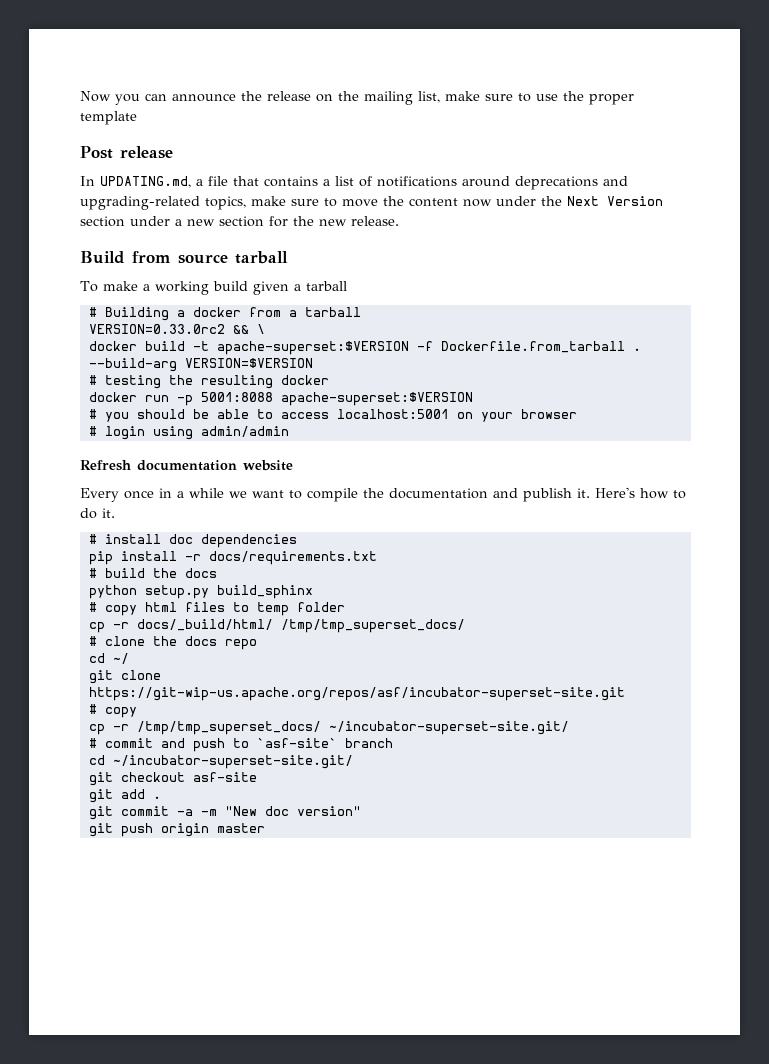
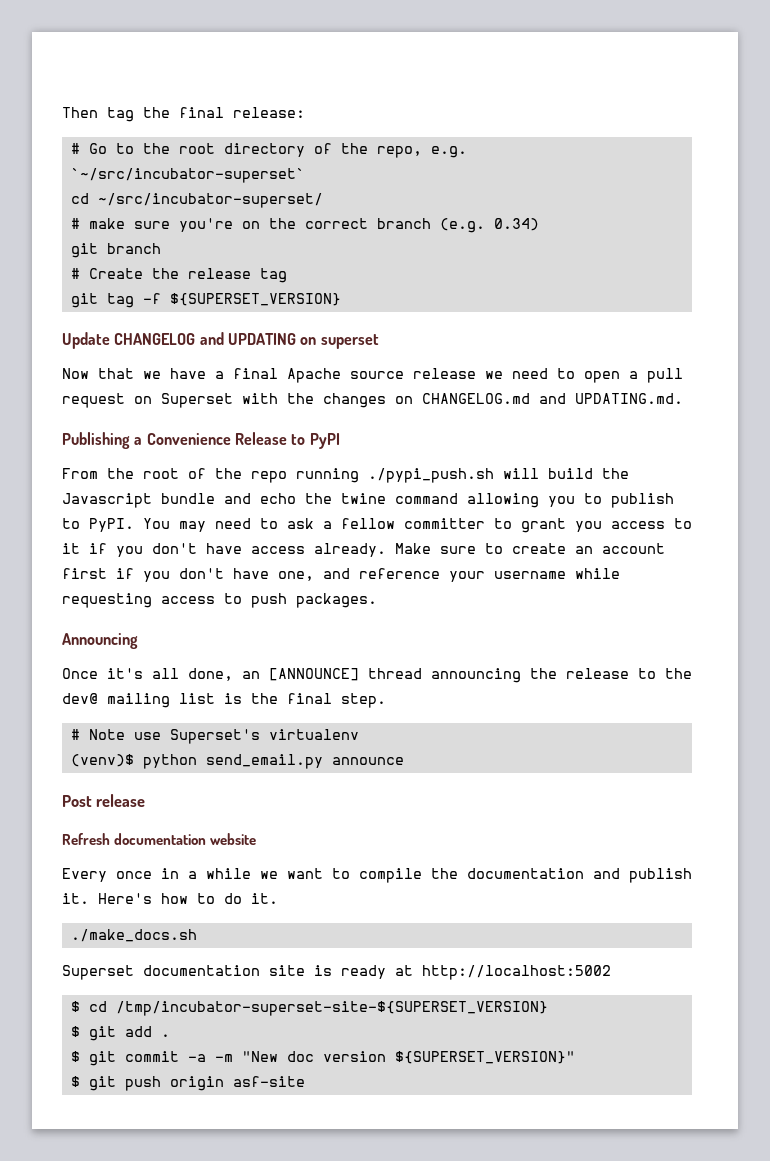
- Now you can announce the release on the mailing list, make sure to use the proper template
+ Then tag the final release:
+ # Go to the root directory of the repo, e.g. `~/src/incubator-superset`
+ cd ~/src/incubator-superset/
+ # make sure you're on the correct branch (e.g. 0.34)
+ git branch
+ # Create the release tag
+ git tag -f ${SUPERSET_VERSION}
+ Update CHANGELOG and UPDATING on superset
+ Now that we have a final Apache source release we need to open a pull request on Superset with the changes on CHANGELOG.md and UPDATING.md.
+ Publishing a Convenience Release to PyPI
+ From the root of the repo running ./pypi_push.sh will build the Javascript bundle and echo the twine command allowing you to publish to PyPI. You may need to ask a fellow committer to grant you access to it if you don't have access already. Make sure to create an account first if you don't have one, and reference your username while requesting access to push packages.
+ Announcing
+ Once it's all done, an [ANNOUNCE] thread announcing the release to the dev@ mailing list is the final step.
+ # Note use Superset's virtualenv
+ (venv)$ python send_email.py announce
  Post release
- In UPDATING.md, a file that contains a list of notifications around deprecations and upgrading-related topics, make sure to move the content now under the Next Version section under a new section for the new release.
- Build from source tarball
- To make a working build given a tarball
- # Building a docker from a tarball
- VERSION=0.33.0rc2 && \
- docker build -t apache-superset:$VERSION -f Dockerfile.from_tarball . --build-arg VERSION=$VERSION
- # testing the resulting docker
- docker run -p 5001:8088 apache-superset:$VERSION
- # you should be able to access localhost:5001 on your browser
- # login using admin/admin
- # install doc dependencies
- pip install -r docs/requirements.txt
- # build the docs
- python setup.py build_sphinx
- # copy html files to temp folder
- cp -r docs/_build/html/ /tmp/tmp_superset_docs/
- # clone the docs repo
- cd ~/
- git clone https://git-wip-us.apache.org/repos/asf/incubator-superset-site.git
- # copy
- cp -r /tmp/tmp_superset_docs/ ~/incubator-superset-site.git/
- # commit and push to `asf-site` branch
- cd ~/incubator-superset-site.git/
- git checkout asf-site
- git add .
+ ./make_docs.sh
+ Superset documentation site is ready at http://localhost:5002
+ $ cd /tmp/incubator-superset-site-${SUPERSET_VERSION}
+ $ git add .
- git commit -a -m "New doc version"
- git push origin master
+ $ git commit -a -m "New doc version ${SUPERSET_VERSION}"
+ $ git push origin asf-site

